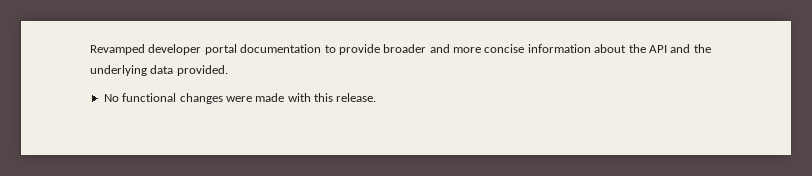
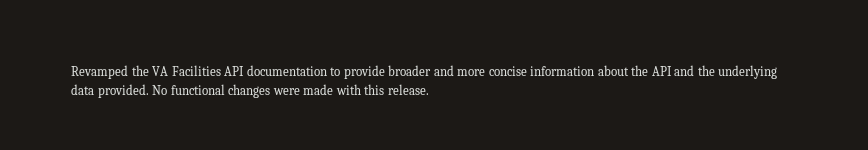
- Revamped developer portal documentation to provide broader and more concise information about the API and the underlying data provided.
- No functional changes were made with this release.
+ Revamped the VA Facilities API documentation to provide broader and more concise information about the API and the underlying data provided. No functional changes were made with this release.

